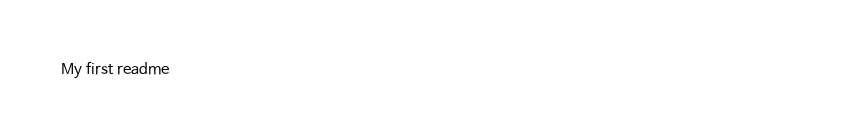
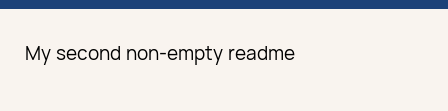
- My first readme
+ My second non-empty readme

